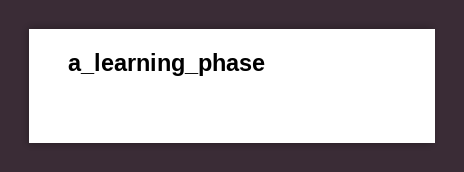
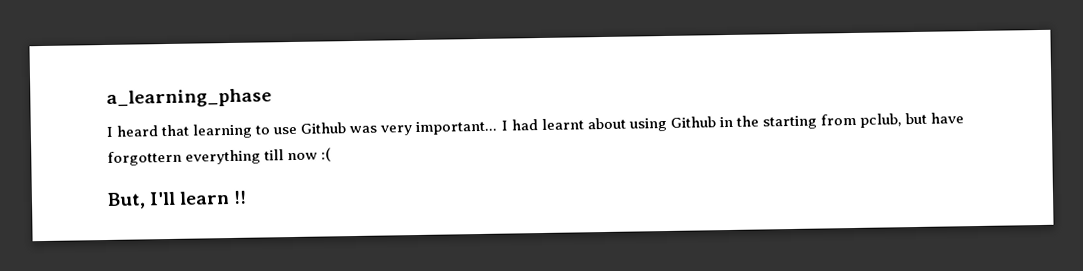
+ I heard that learning to use Github was very important... I had learnt about using Github in the starting from pclub, but have forgottern everything till now :(
+ But, I'll learn !!

